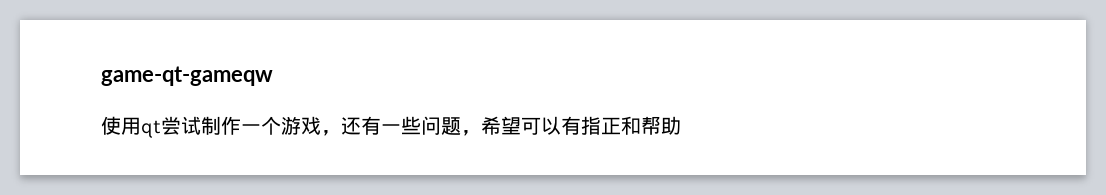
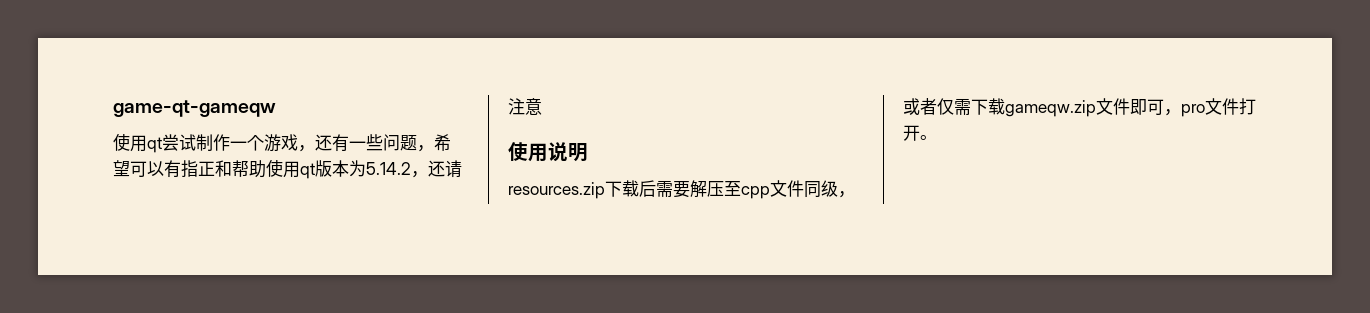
- 使用qt尝试制作一个游戏，还有一些问题，希望可以有指正和帮助
+ 使用qt尝试制作一个游戏，还有一些问题，希望可以有指正和帮助使用qt版本为5.14.2，还请注意
+ 使用说明
+ resources.zip下载后需要解压至cpp文件同级，或者仅需下载gameqw.zip文件即可，pro文件打开。

